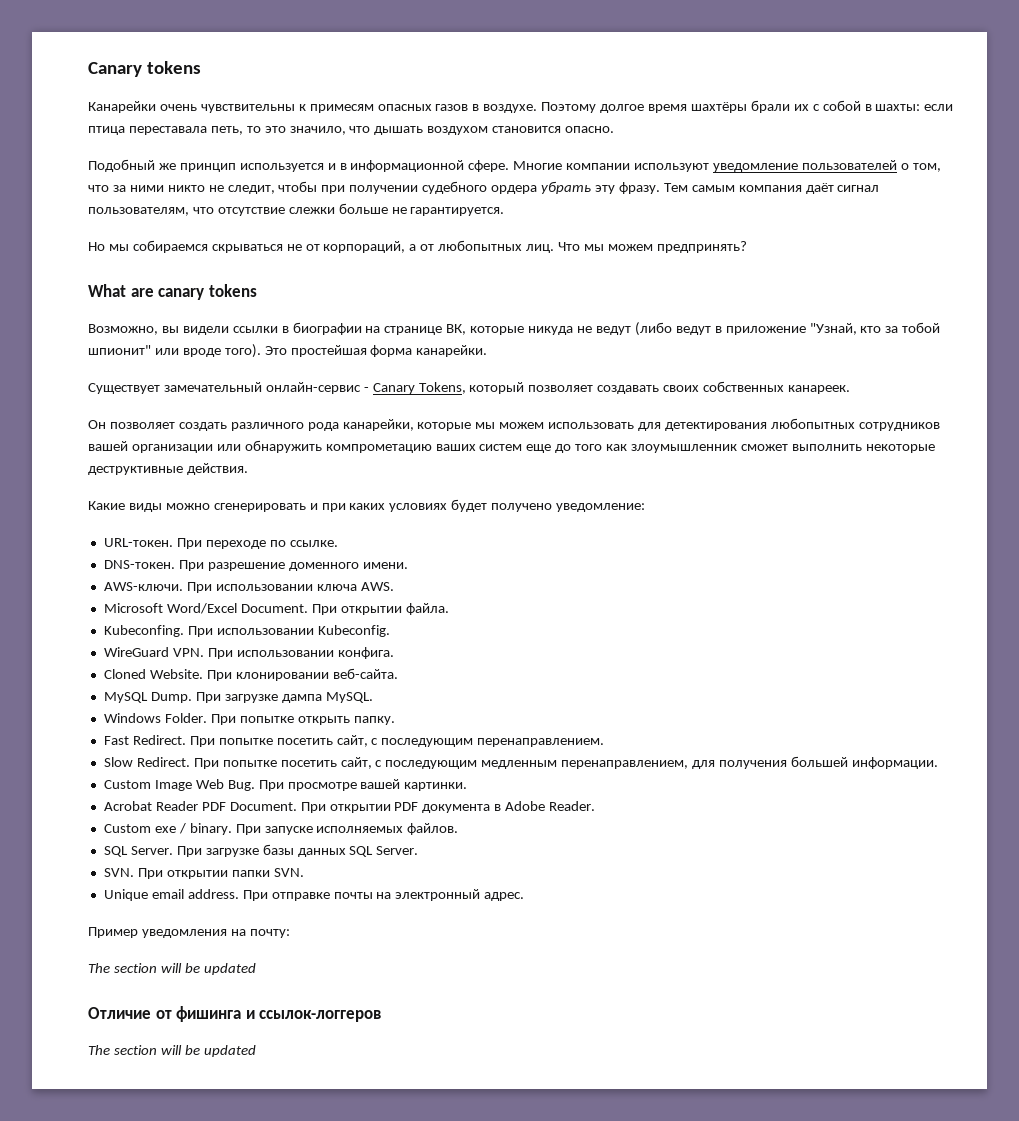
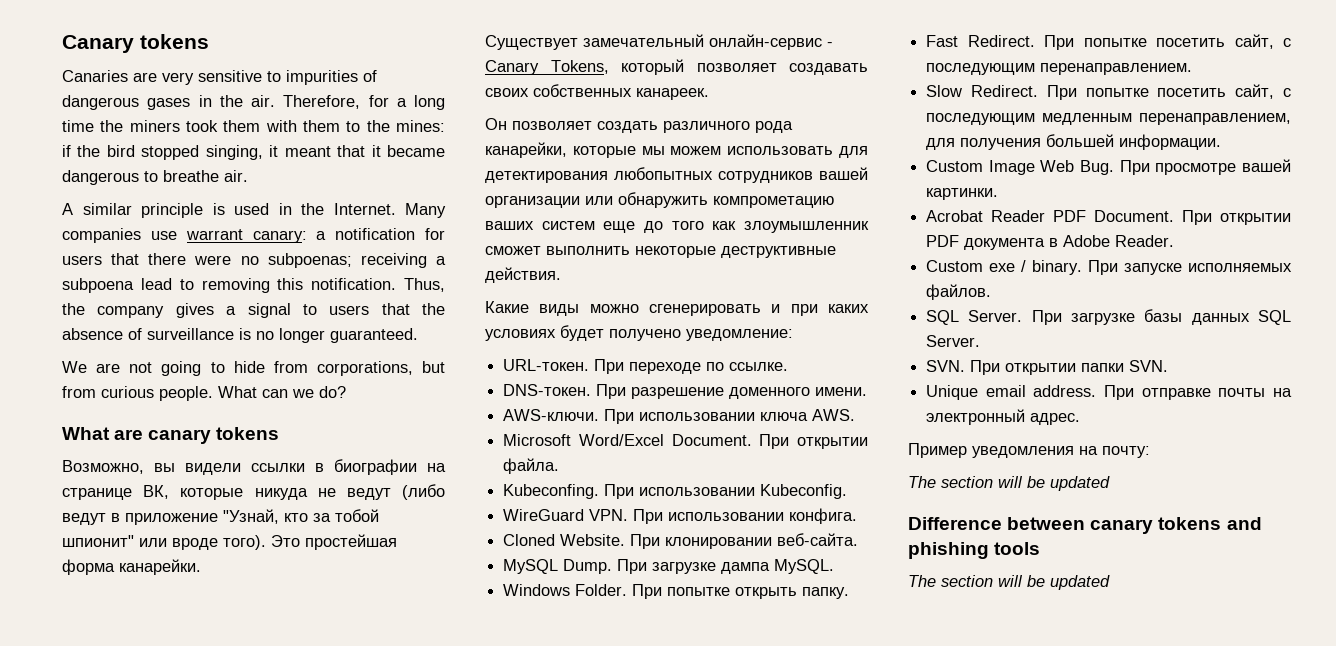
- Канарейки очень чувствительны к примесям опасных газов в воздухе. Поэтому долгое время шахтёры брали их с собой в шахты: если птица переставала петь, то это значило, что дышать воздухом становится опасно.
- Подобный же принцип используется и в информационной сфере. Многие компании используют уведомление пользователей о том, что за ними никто не следит, чтобы при получении судебного ордера убрать эту фразу. Тем самым компания даёт сигнал пользователям, что отсутствие слежки больше не гарантируется.
- Но мы собираемся скрываться не от корпораций, а от любопытных лиц. Что мы можем предпринять?
+ Canaries are very sensitive to impurities of dangerous gases in the air. Therefore, for a long time the miners took them with them to the mines: if the bird stopped singing, it meant that it became dangerous to breathe air.
+ A similar principle is used in the Internet. Many companies use warrant canary: a notification for users that there were no subpoenas; receiving a subpoena lead to removing this notification. Thus, the company gives a signal to users that the absence of surveillance is no longer guaranteed.
+ We are not going to hide from corporations, but from curious people. What can we do?
- Отличие от фишинга и ссылок-логгеров
+ Difference between canary tokens and phishing tools

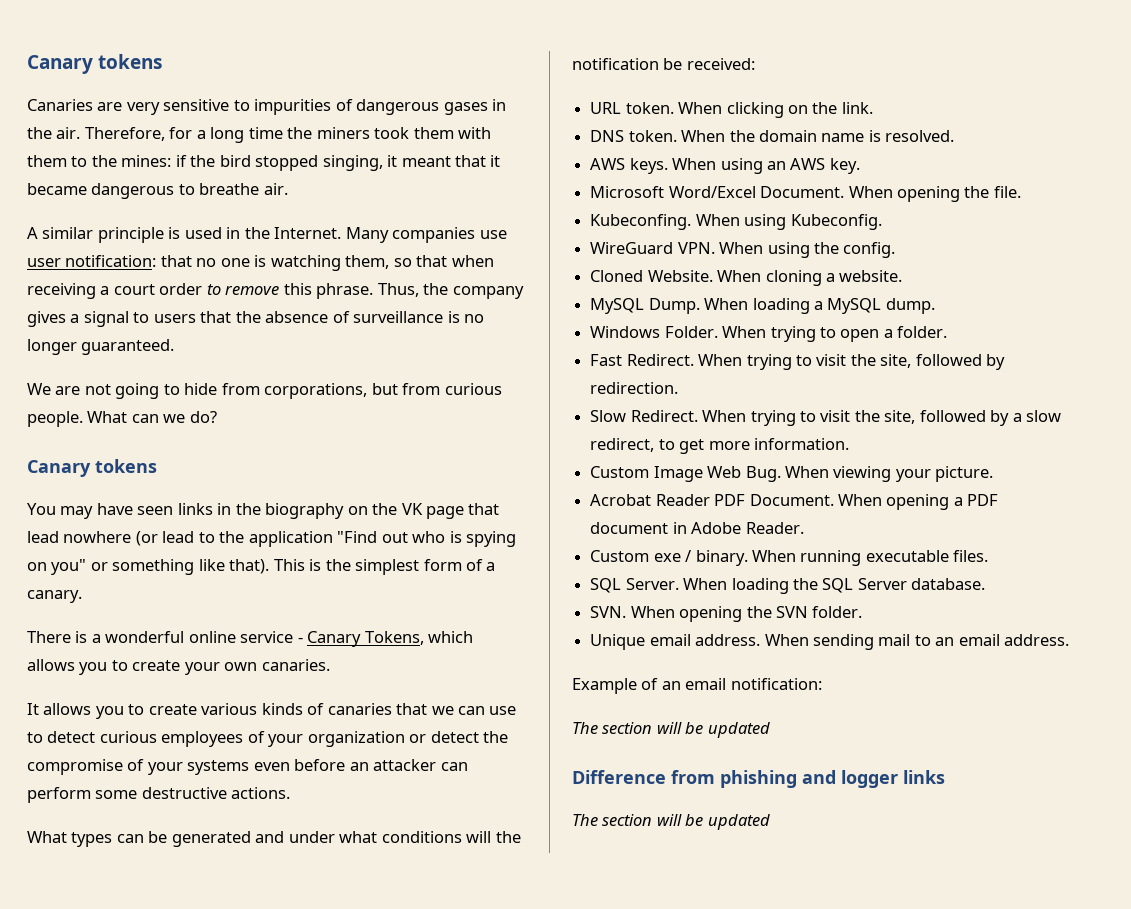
- Many companies use warrant canary: a notification for users that there were no subpoenas; receiving a subpoena lead to removing this notification.
+ Many companies use user notification: that no one is watching them, so that when receiving a court order to remove this phrase.
  What can we do?
- What are canary tokens
- Возможно, вы видели ссылки в биографии на странице ВК, которые никуда не ведут (либо ведут в приложение "Узнай, кто за тобой шпионит" или вроде того). Это простейшая форма канарейки.
- Существует замечательный онлайн-сервис - Canary Tokens, который позволяет создавать своих собственных канареек.
- Он позволяет создать различного рода канарейки, которые мы можем использовать для детектирования любопытных сотрудников вашей организации или обнаружить компрометацию ваших систем еще до того как злоумышленник сможет выполнить некоторые деструктивные действия.
- Какие виды можно сгенерировать и при каких условиях будет получено уведомление:
- URL-токен. При переходе по ссылке.
- DNS-токен. При разрешение доменного имени.
- AWS-ключи. При использовании ключа AWS.
+ Canary tokens
+ You may have seen links in the biography on the VK page that lead nowhere (or lead to the application "Find out who is spying on you" or something like that). This is the simplest form of a canary.
+ There is a wonderful online service - Canary Tokens, which allows you to create your own canaries.
+ It allows you to create various kinds of canaries that we can use to detect curious employees of your organization or detect the compromise of your systems even before an attacker can perform some destructive actions.
+ What types can be generated and under what conditions will the notification be received:
+ URL token. When clicking on the link.
+ DNS token. When the domain name is resolved.
+ AWS keys. When using an AWS key.
- При открытии файла.
+ When opening the file.
- При использовании Kubeconfig.
+ When using Kubeconfig.
- WireGuard VPN. При использовании конфига.
- Cloned Website. При клонировании веб-сайта.
- MySQL Dump. При загрузке дампа MySQL.
- Windows Folder. При попытке открыть папку.
- Fast Redirect. При попытке посетить сайт, с последующим перенаправлением.
- Slow Redirect. При попытке посетить сайт, с последующим медленным перенаправлением, для получения большей информации.
+ WireGuard VPN. When using the config.
+ Cloned Website. When cloning a website.
+ MySQL Dump. When loading a MySQL dump.
+ Windows Folder. When trying to open a folder.
+ Fast Redirect. When trying to visit the site, followed by redirection.
+ Slow Redirect. When trying to visit the site, followed by a slow redirect, to get more information.
- Custom Image Web Bug. При просмотре вашей картинки.
+ Custom Image Web Bug. When viewing your picture.
- При открытии PDF документа в Adobe Reader.
+ When opening a PDF document in Adobe Reader.
- При запуске исполняемых файлов.
- SQL Server. При загрузке базы данных SQL Server.
- SVN. При открытии папки SVN.
- Unique email address. При отправке почты на электронный адрес.
- Пример уведомления на почту:
+ When running executable files.
+ SQL Server. When loading the SQL Server database.
+ SVN. When opening the SVN folder.
+ Unique email address. When sending mail to an email address.
+ Example of an email notification:
- Difference between canary tokens and phishing tools
+ Difference from phishing and logger links

